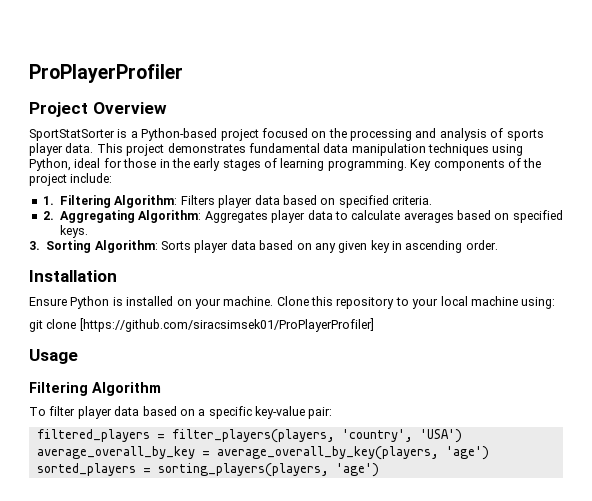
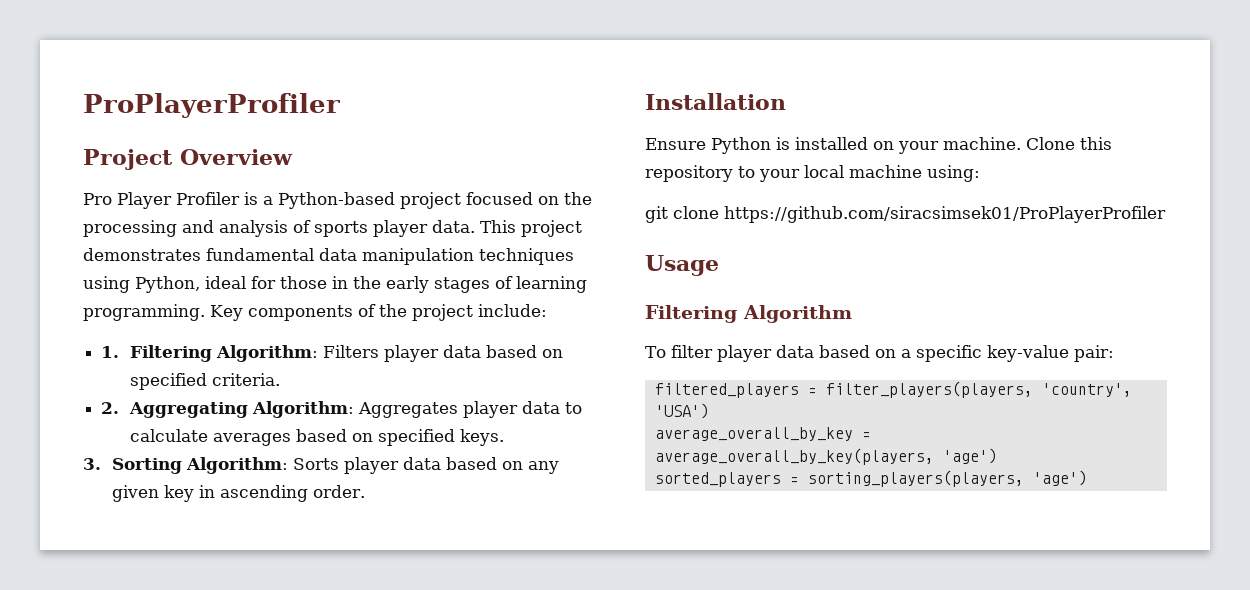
- SportStatSorter is a Python-based project focused on the processing and analysis of sports player data.
+ Pro Player Profiler is a Python-based project focused on the processing and analysis of sports player data.
- git clone [https://github.com/siracsimsek01/ProPlayerProfiler]
+ git clone https://github.com/siracsimsek01/ProPlayerProfiler

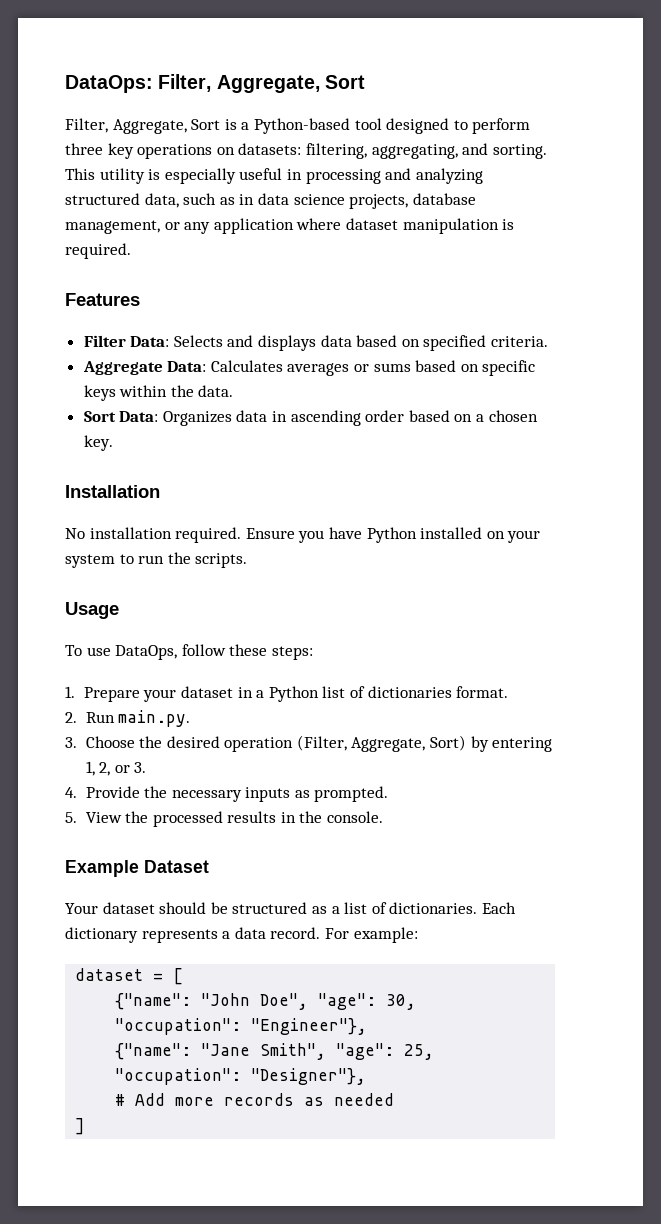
- ProPlayerProfiler
- Project Overview
- Pro Player Profiler is a Python-based project focused on the processing and analysis of sports player data. This project demonstrates fundamental data manipulation techniques using Python, ideal for those in the early stages of learning programming. Key components of the project include:
- 1. Filtering Algorithm: Filters player data based on specified criteria.
+ DataOps: Filter, Aggregate, Sort
+ Filter, Aggregate, Sort is a Python-based tool designed to perform three key operations on datasets: filtering, aggregating, and sorting. This utility is especially useful in processing and analyzing structured data, such as in data science projects, database management, or any application where dataset manipulation is required.
+ Features
+ Filter Data: Selects and displays data based on specified criteria.
- 2. Aggregating Algorithm: Aggregates player data to calculate averages based on specified keys.
- 3. Sorting Algorithm: Sorts player data based on any given key in ascending order.
+ Aggregate Data: Calculates averages or sums based on specific keys within the data.
+ Sort Data: Organizes data in ascending order based on a chosen key.
  Installation
- Ensure Python is installed on your machine. Clone this repository to your local machine using:
- git clone https://github.com/siracsimsek01/ProPlayerProfiler
+ No installation required. Ensure you have Python installed on your system to run the scripts.
  Usage
- Filtering Algorithm
- To filter player data based on a specific key-value pair:
- filtered_players = filter_players(players, 'country', 'USA')
- average_overall_by_key = average_overall_by_key(players, 'age')
- sorted_players = sorting_players(players, 'age')
+ To use DataOps, follow these steps:
+ 1. Prepare your dataset in a Python list of dictionaries format.
+ 2. Run main.py.
+ 3. Choose the desired operation (Filter, Aggregate, Sort) by entering 1, 2, or 3.
+ 4. Provide the necessary inputs as prompted.
+ 5. View the processed results in the console.
+ Example Dataset
+ Your dataset should be structured as a list of dictionaries. Each dictionary represents a data record. For example:
+ dataset = [
+ {"name": "John Doe", "age": 30, "occupation": "Engineer"},
+ {"name": "Jane Smith", "age": 25, "occupation": "Designer"},
+ # Add more records as needed
+ ]

